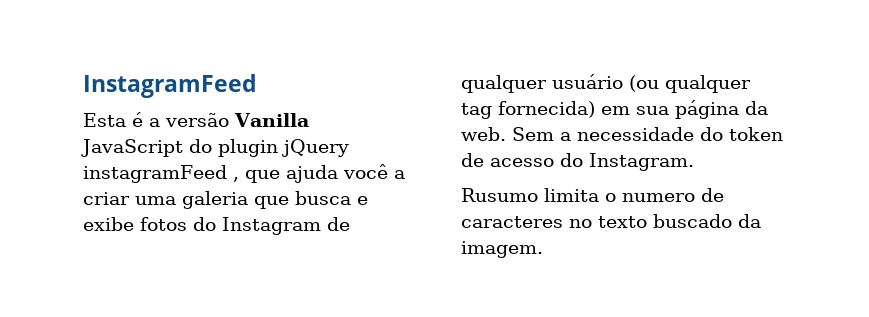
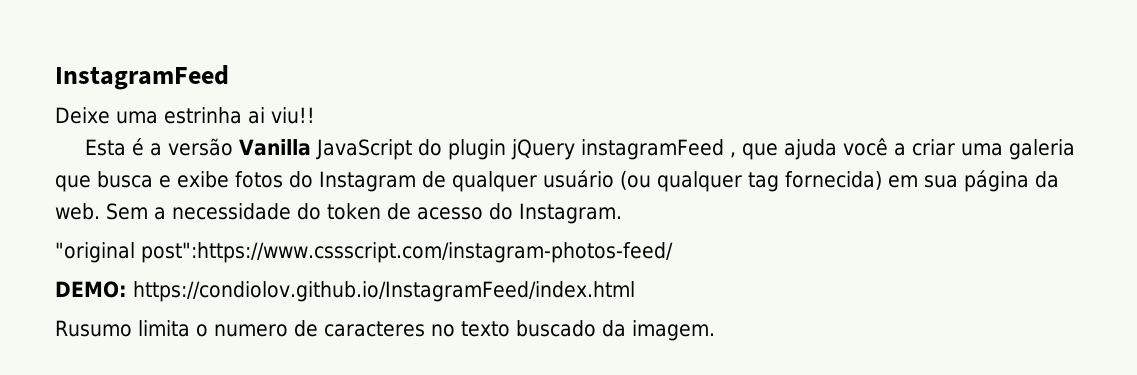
+ Deixe uma estrinha ai viu!!
+ "original post":https://www.cssscript.com/instagram-photos-feed/
+ DEMO: https://condiolov.github.io/InstagramFeed/index.html

